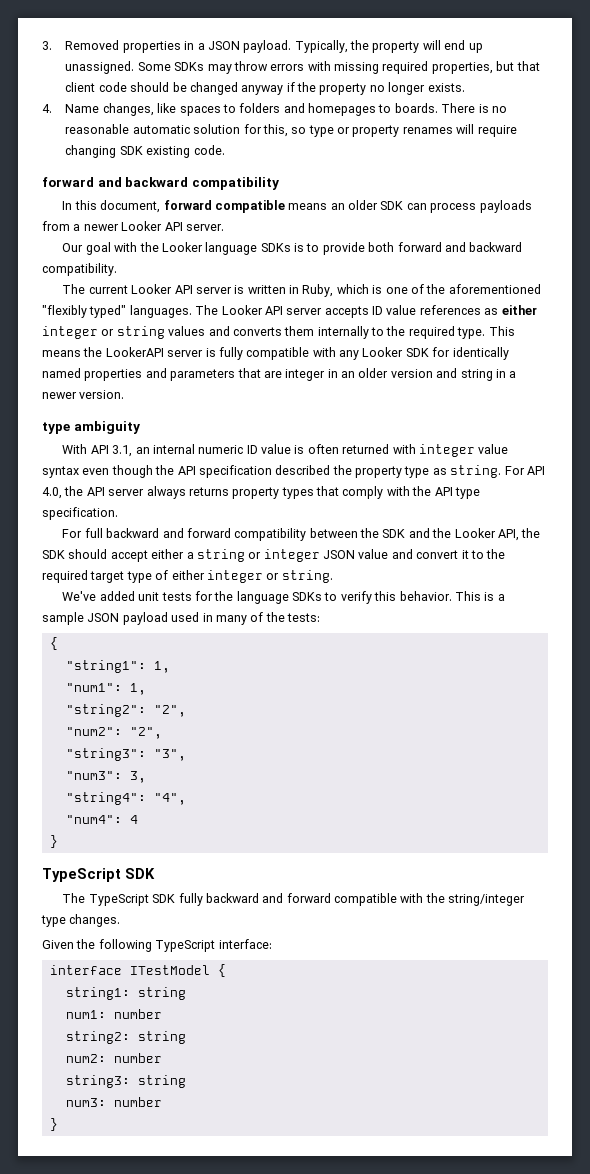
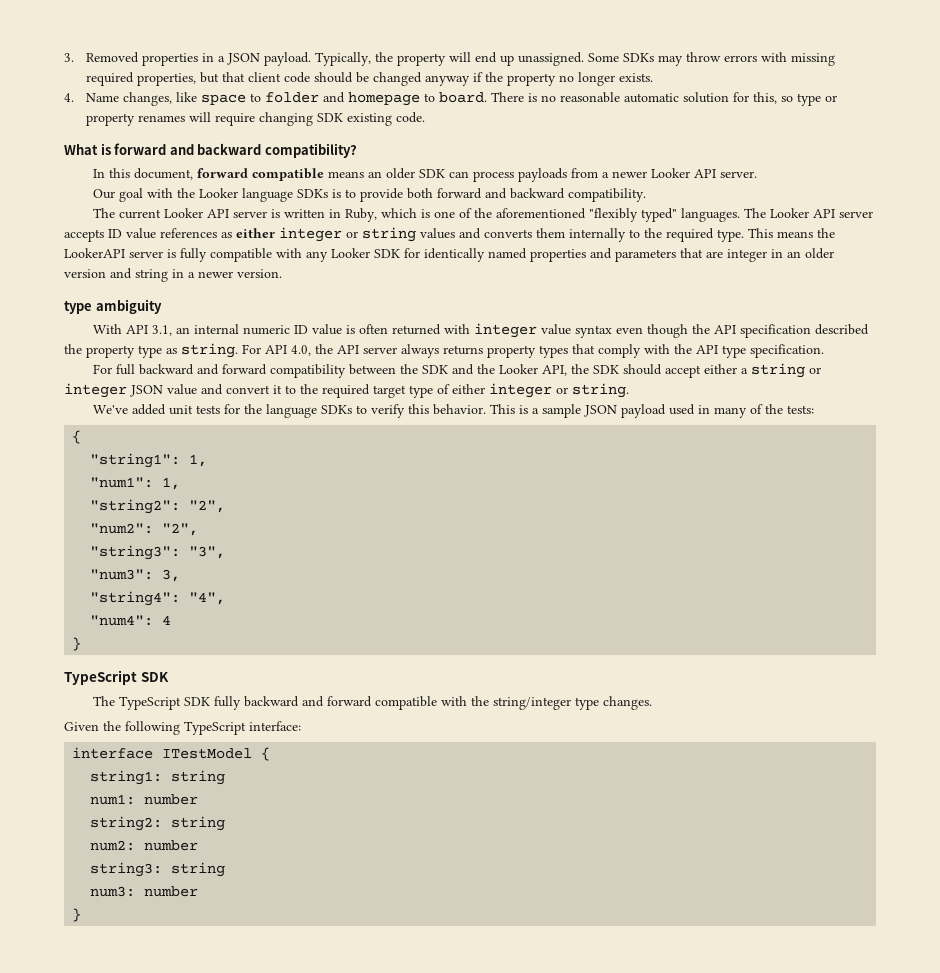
- 4. Name changes, like spaces to folders and homepages to boards.
+ 4. Name changes, like space to folder and homepage to board.
- forward and backward compatibility
+ What is forward and backward compatibility?

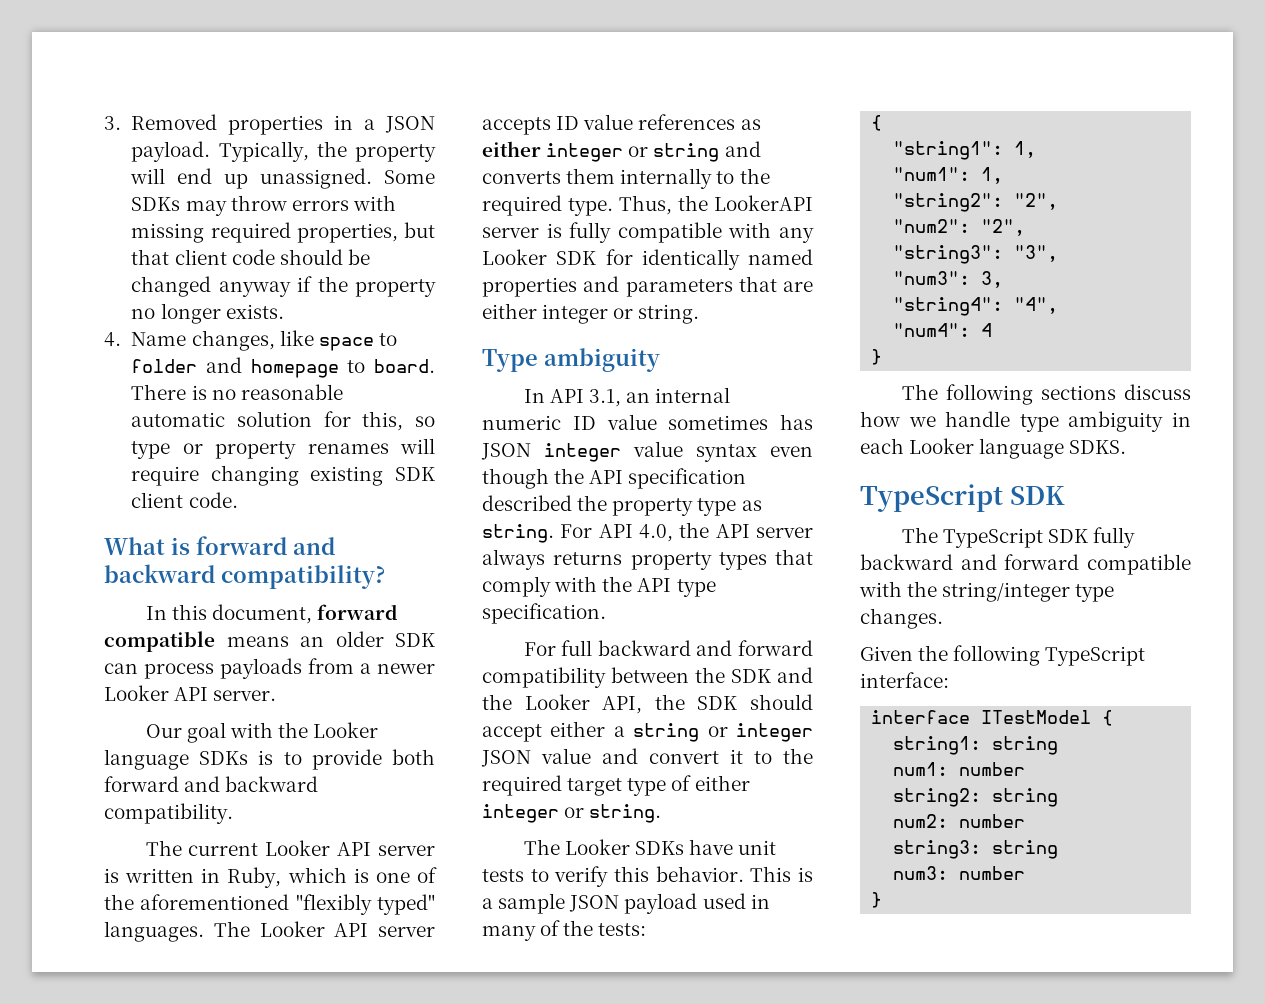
- There is no reasonable automatic solution for this, so type or property renames will require changing SDK existing code.
+ There is no reasonable automatic solution for this, so type or property renames will require changing existing SDK client code.
- The Looker API server accepts ID value references as either integer or string values and converts them internally to the required type.
+ The Looker API server accepts ID value references as either integer or string and converts them internally to the required type.
- This means the LookerAPI server is fully compatible with any Looker SDK for identically named properties and parameters that are integer in an older version and string in a newer version.
- type ambiguity
+ Thus, the LookerAPI server is fully compatible with any Looker SDK for identically named properties and parameters that are either integer or string.
+ Type ambiguity
- With API 3.1, an internal numeric ID value is often returned with integer value syntax even though the API specification described the property type as string.
+ In API 3.1, an internal numeric ID value sometimes has JSON integer value syntax even though the API specification described the property type as string.
- We've added unit tests for the language SDKs to verify this behavior.
+ The Looker SDKs have unit tests to verify this behavior.
+ The following sections discuss how we handle type ambiguity in each Looker language SDKS.

